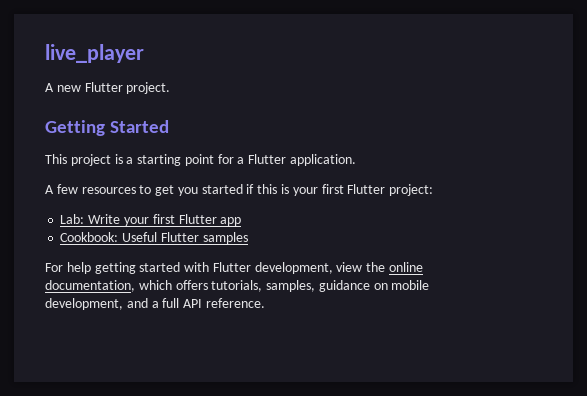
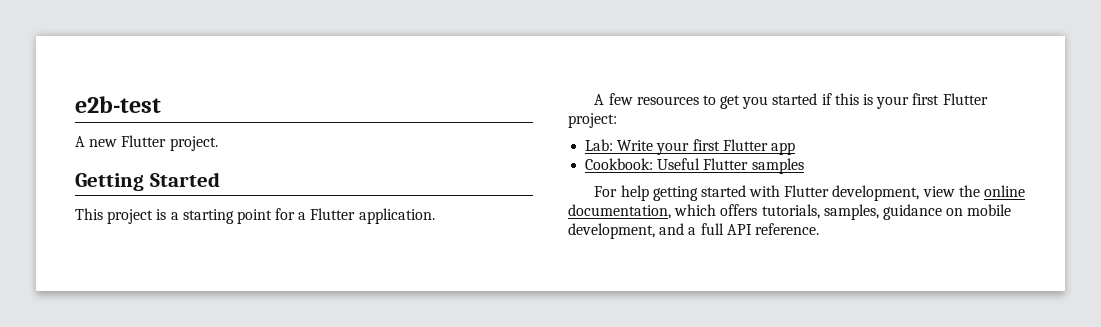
- live_player
+ e2b-test

